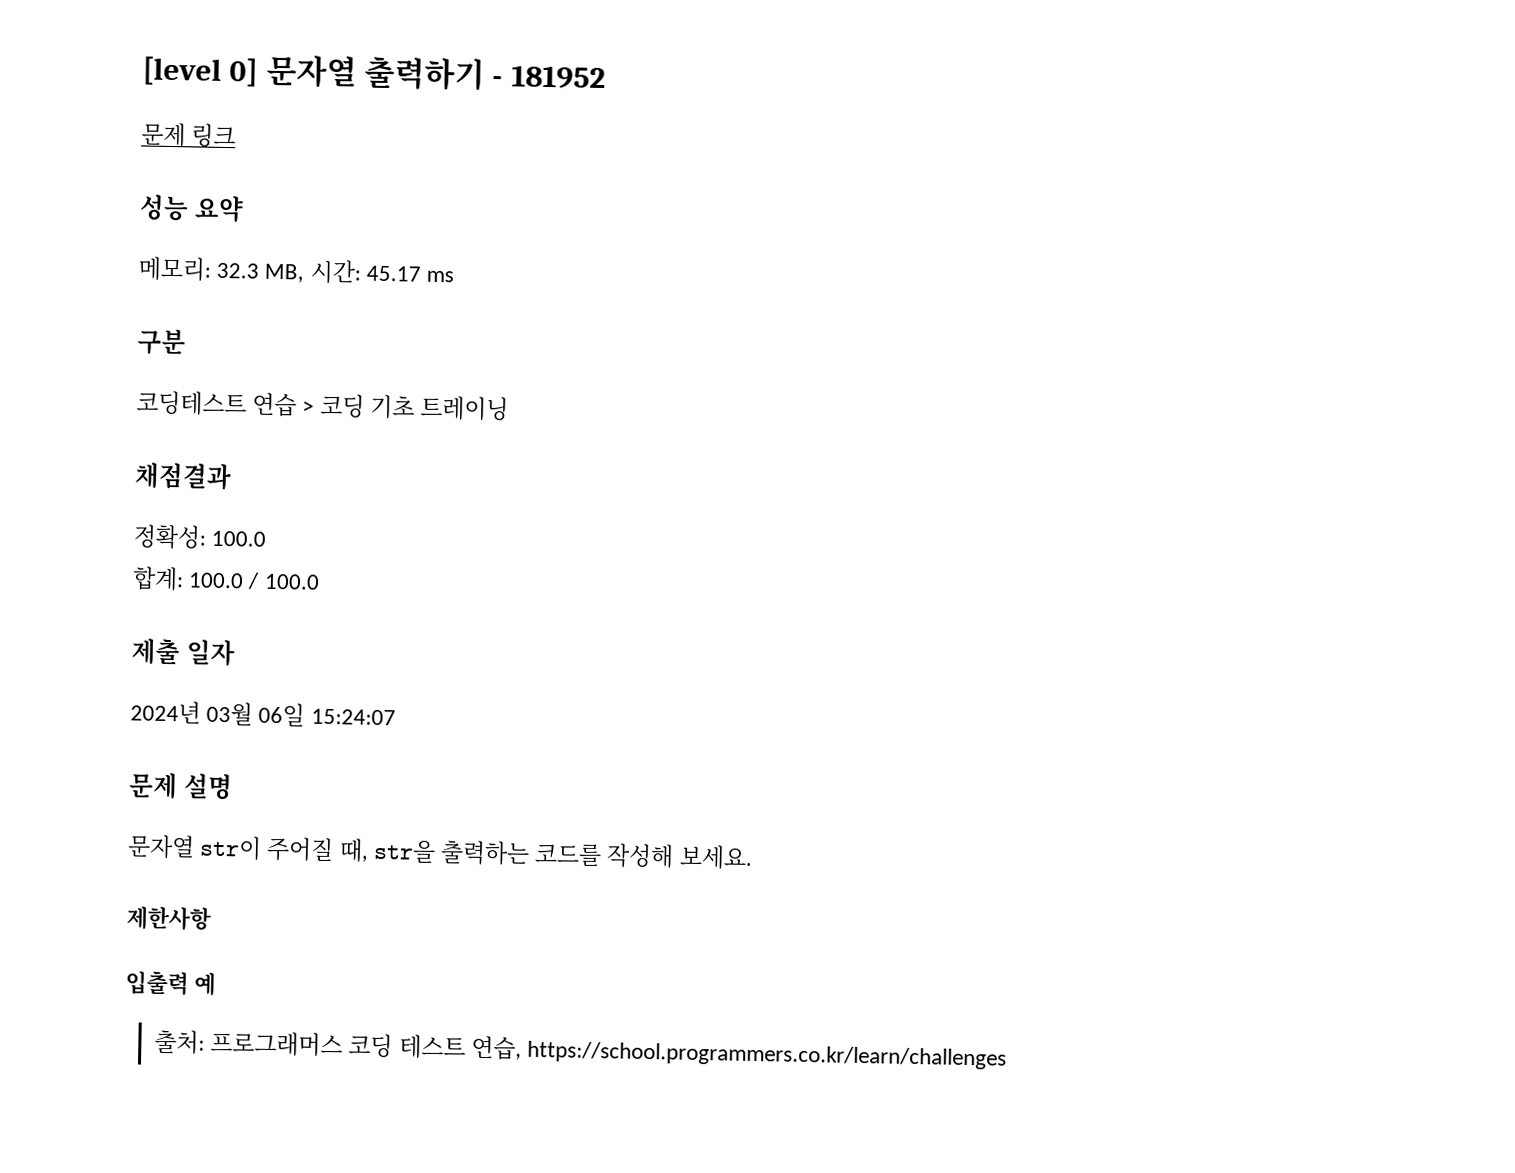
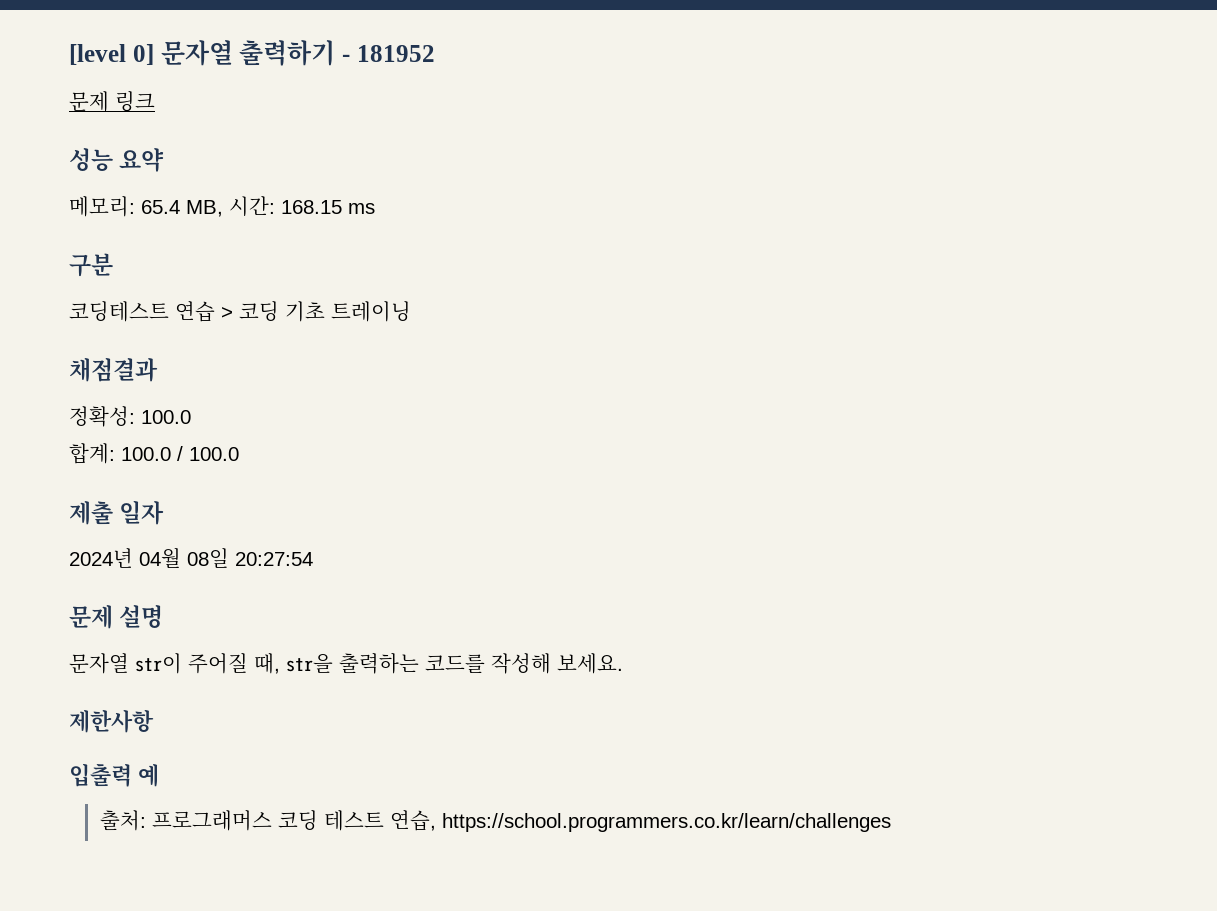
- 메모리: 32.3 MB, 시간: 45.17 ms
+ 메모리: 65.4 MB, 시간: 168.15 ms
- 2024년 03월 06일 15:24:07
+ 2024년 04월 08일 20:27:54

